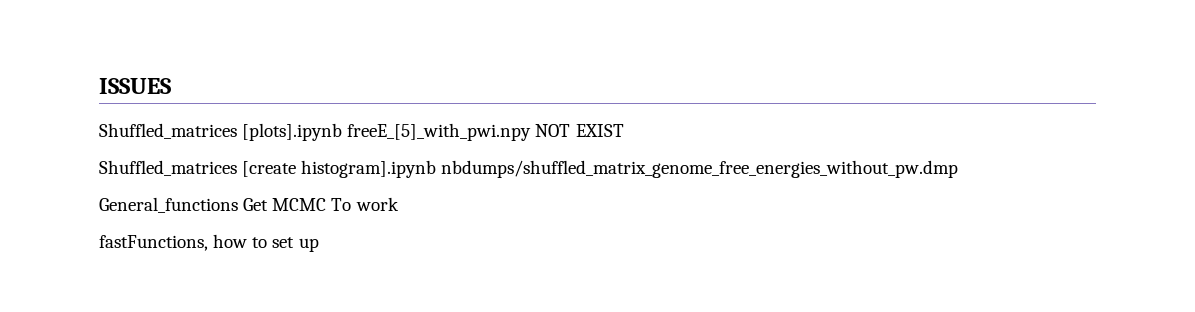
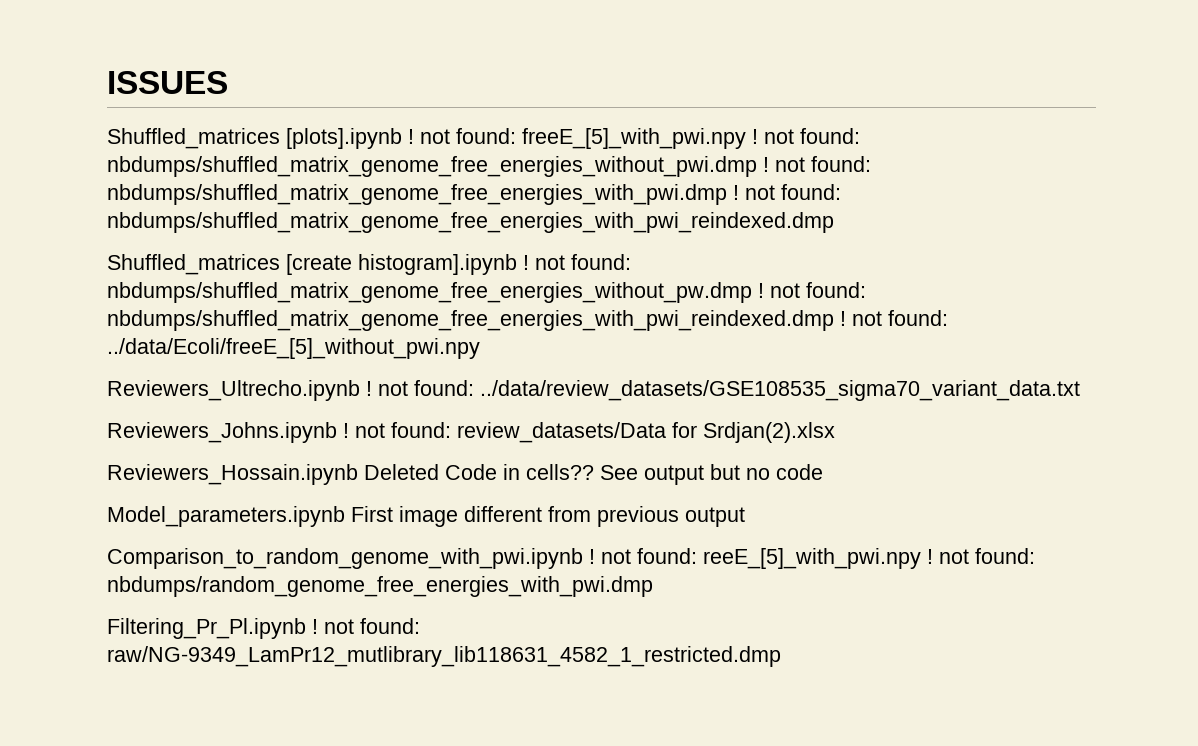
- Shuffled_matrices [plots].ipynb freeE_[5]_with_pwi.npy NOT EXIST
- Shuffled_matrices [create histogram].ipynb nbdumps/shuffled_matrix_genome_free_energies_without_pw.dmp
- General_functions Get MCMC To work
- fastFunctions, how to set up
+ Shuffled_matrices [plots].ipynb ! not found: freeE_[5]_with_pwi.npy ! not found: nbdumps/shuffled_matrix_genome_free_energies_without_pwi.dmp ! not found: nbdumps/shuffled_matrix_genome_free_energies_with_pwi.dmp ! not found: nbdumps/shuffled_matrix_genome_free_energies_with_pwi_reindexed.dmp
+ Shuffled_matrices [create histogram].ipynb ! not found: nbdumps/shuffled_matrix_genome_free_energies_without_pw.dmp ! not found: nbdumps/shuffled_matrix_genome_free_energies_with_pwi_reindexed.dmp ! not found: ../data/Ecoli/freeE_[5]_without_pwi.npy
+ Reviewers_Ultrecho.ipynb ! not found: ../data/review_datasets/GSE108535_sigma70_variant_data.txt
+ Reviewers_Johns.ipynb ! not found: review_datasets/Data for Srdjan(2).xlsx
+ Reviewers_Hossain.ipynb Deleted Code in cells?? See output but no code
+ Model_parameters.ipynb First image different from previous output
+ Comparison_to_random_genome_with_pwi.ipynb ! not found: reeE_[5]_with_pwi.npy ! not found: nbdumps/random_genome_free_energies_with_pwi.dmp
+ Filtering_Pr_Pl.ipynb ! not found: raw/NG-9349_LamPr12_mutlibrary_lib118631_4582_1_restricted.dmp

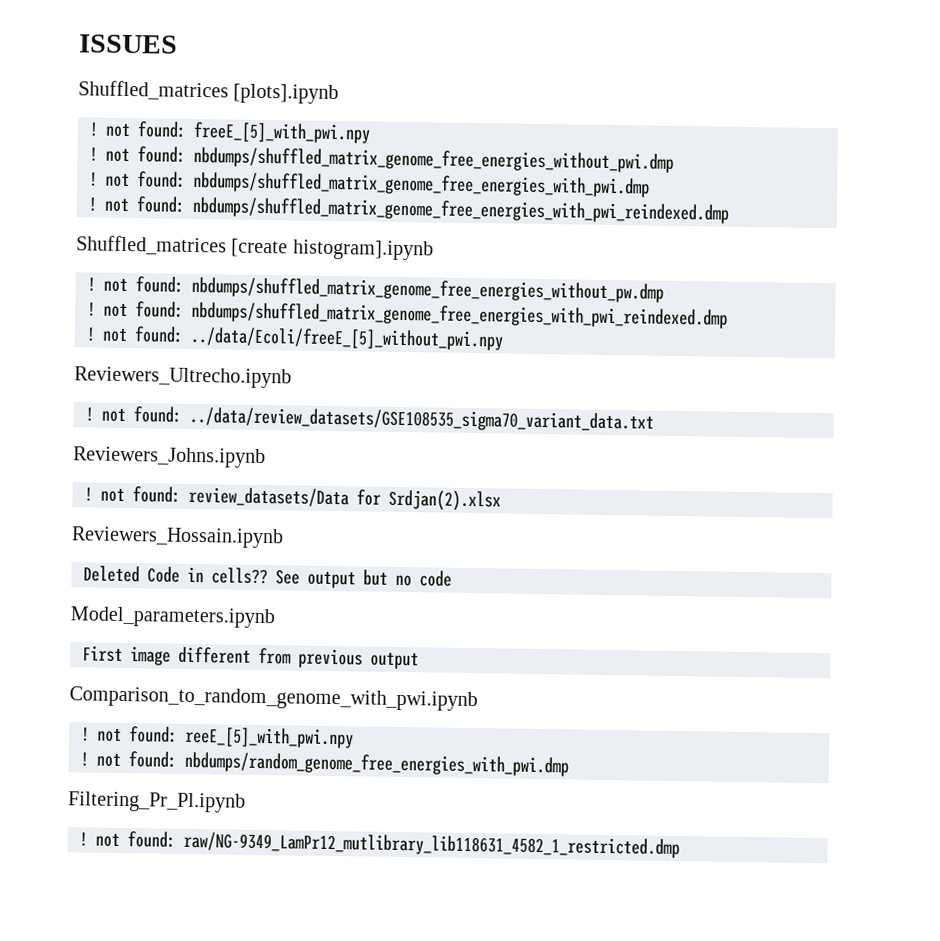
- Shuffled_matrices [plots].ipynb ! not found: freeE_[5]_with_pwi.npy ! not found: nbdumps/shuffled_matrix_genome_free_energies_without_pwi.dmp ! not found: nbdumps/shuffled_matrix_genome_free_energies_with_pwi.dmp ! not found: nbdumps/shuffled_matrix_genome_free_energies_with_pwi_reindexed.dmp
+ Shuffled_matrices [plots].ipynb
+ ! not found: freeE_[5]_with_pwi.npy
+ ! not found: nbdumps/shuffled_matrix_genome_free_energies_without_pwi.dmp
+ ! not found: nbdumps/shuffled_matrix_genome_free_energies_with_pwi.dmp
+ ! not found: nbdumps/shuffled_matrix_genome_free_energies_with_pwi_reindexed.dmp
- Shuffled_matrices [create histogram].ipynb ! not found: nbdumps/shuffled_matrix_genome_free_energies_without_pw.dmp ! not found: nbdumps/shuffled_matrix_genome_free_energies_with_pwi_reindexed.dmp ! not found: ../data/Ecoli/freeE_[5]_without_pwi.npy
+ Shuffled_matrices [create histogram].ipynb
+ ! not found: nbdumps/shuffled_matrix_genome_free_energies_without_pw.dmp
+ ! not found: nbdumps/shuffled_matrix_genome_free_energies_with_pwi_reindexed.dmp
+ ! not found: ../data/Ecoli/freeE_[5]_without_pwi.npy
- Reviewers_Ultrecho.ipynb ! not found: ../data/review_datasets/GSE108535_sigma70_variant_data.txt
+ Reviewers_Ultrecho.ipynb
+ ! not found: ../data/review_datasets/GSE108535_sigma70_variant_data.txt
- Reviewers_Johns.ipynb ! not found: review_datasets/Data for Srdjan(2).xlsx
+ Reviewers_Johns.ipynb
+ ! not found: review_datasets/Data for Srdjan(2).xlsx
- Reviewers_Hossain.ipynb Deleted Code in cells??
+ Reviewers_Hossain.ipynb
+ Deleted Code in cells??
- Model_parameters.ipynb First image different from previous output
+ Model_parameters.ipynb
+ First image different from previous output
- Comparison_to_random_genome_with_pwi.ipynb ! not found: reeE_[5]_with_pwi.npy ! not found: nbdumps/random_genome_free_energies_with_pwi.dmp
+ Comparison_to_random_genome_with_pwi.ipynb
+ ! not found: reeE_[5]_with_pwi.npy
+ ! not found: nbdumps/random_genome_free_energies_with_pwi.dmp
- Filtering_Pr_Pl.ipynb ! not found: raw/NG-9349_LamPr12_mutlibrary_lib118631_4582_1_restricted.dmp
+ Filtering_Pr_Pl.ipynb
+ ! not found: raw/NG-9349_LamPr12_mutlibrary_lib118631_4582_1_restricted.dmp

